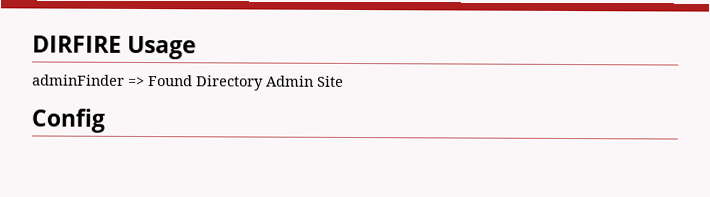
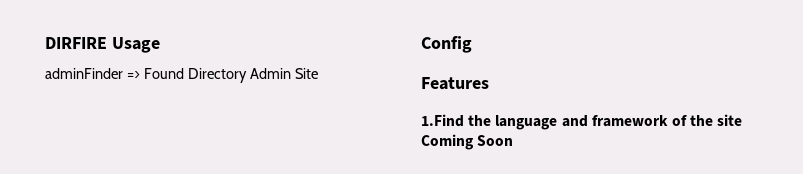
+ Features
+ 1.Find the language and framework of the site Coming Soon

